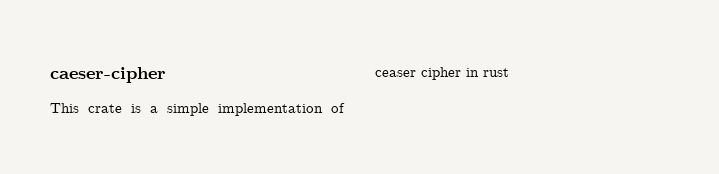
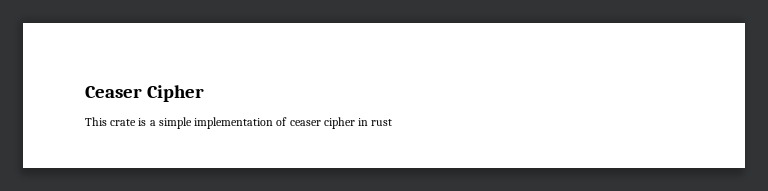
- caeser-cipher
+ Ceaser Cipher

